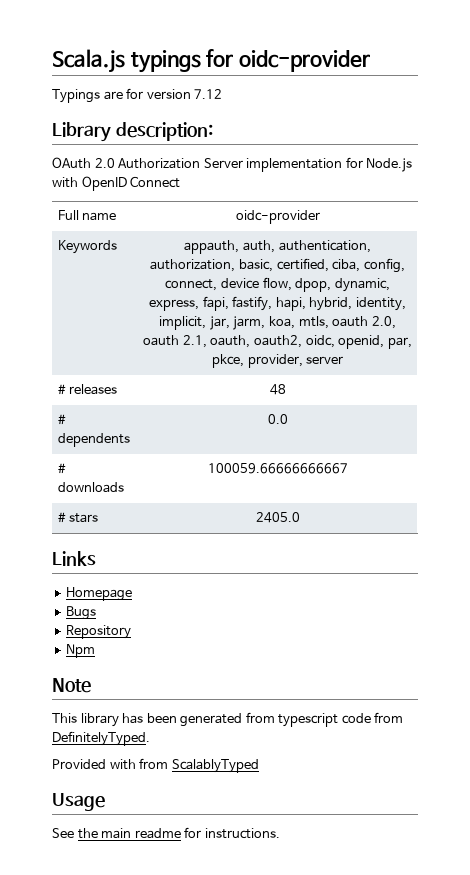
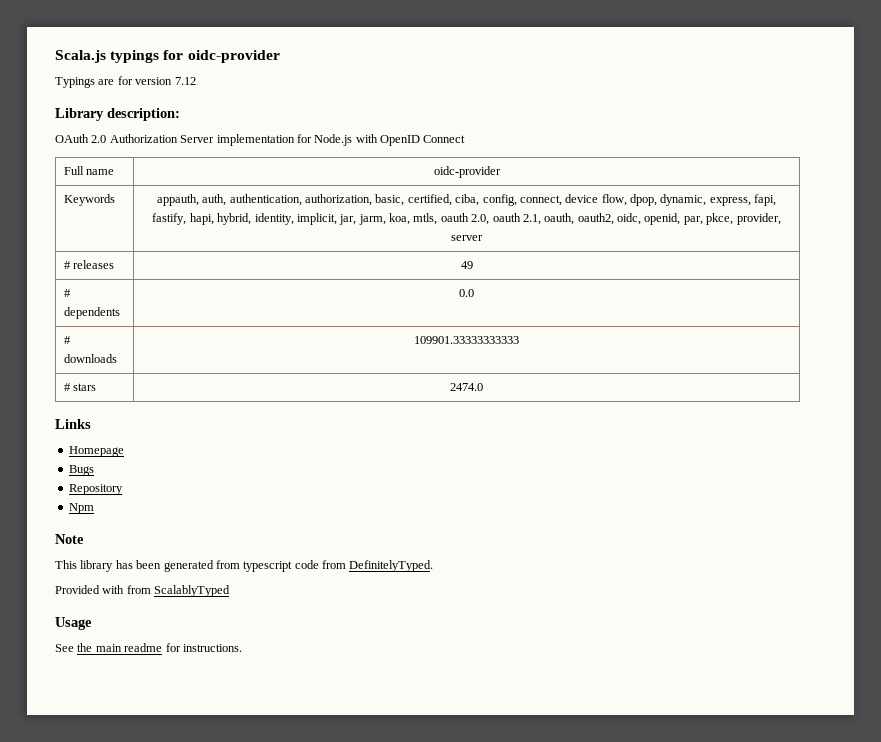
- # releases | 48
+ # releases | 49
- # downloads | 100059.66666666667
+ # downloads | 109901.33333333333
- # stars | 2405.0
+ # stars | 2474.0

